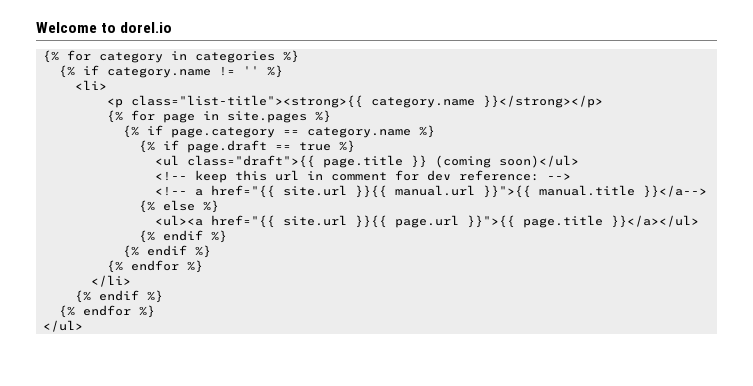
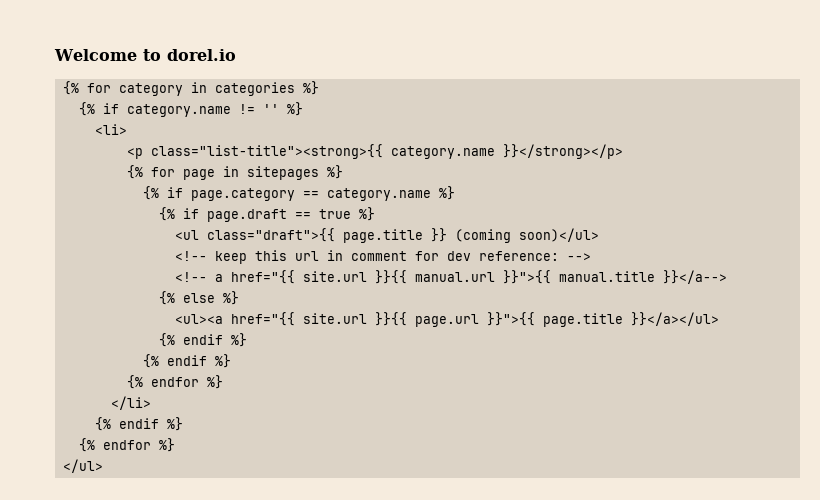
- {% for page in site.pages %}
+ {% for page in sitepages %}

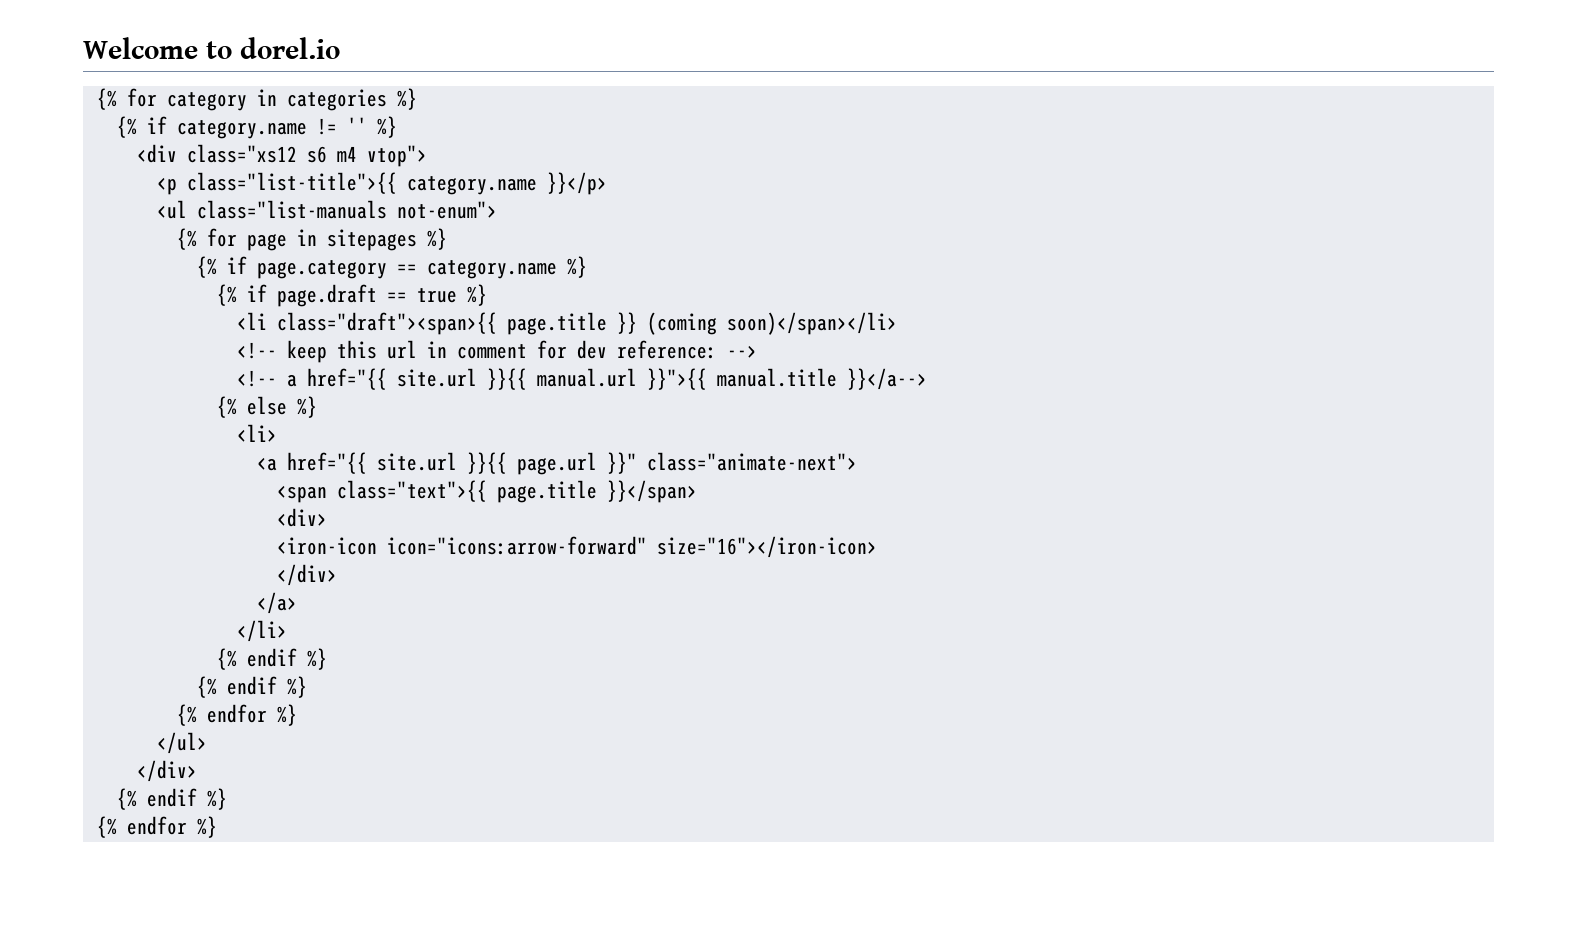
- <li>
- <p class="list-title"><strong>{{ category.name }}</strong></p>
+ <div class="xs12 s6 m4 vtop">
+ <p class="list-title">{{ category.name }}</p>
+ <ul class="list-manuals not-enum">
- <ul class="draft">{{ page.title }} (coming soon)</ul>
+ <li class="draft"><span>{{ page.title }} (coming soon)</span></li>
- <ul><a href="{{ site.url }}{{ page.url }}">{{ page.title }}</a></ul>
+ <li>
+ <a href="{{ site.url }}{{ page.url }}" class="animate-next">
+ <span class="text">{{ page.title }}</span>
+ <div>
+ <iron-icon icon="icons:arrow-forward" size="16"></iron-icon>
+ </div>
+ </a>
+ </li>
- </li>
+ </ul>
+ </div>
  {% endif %}
  {% endfor %}
- </ul>

